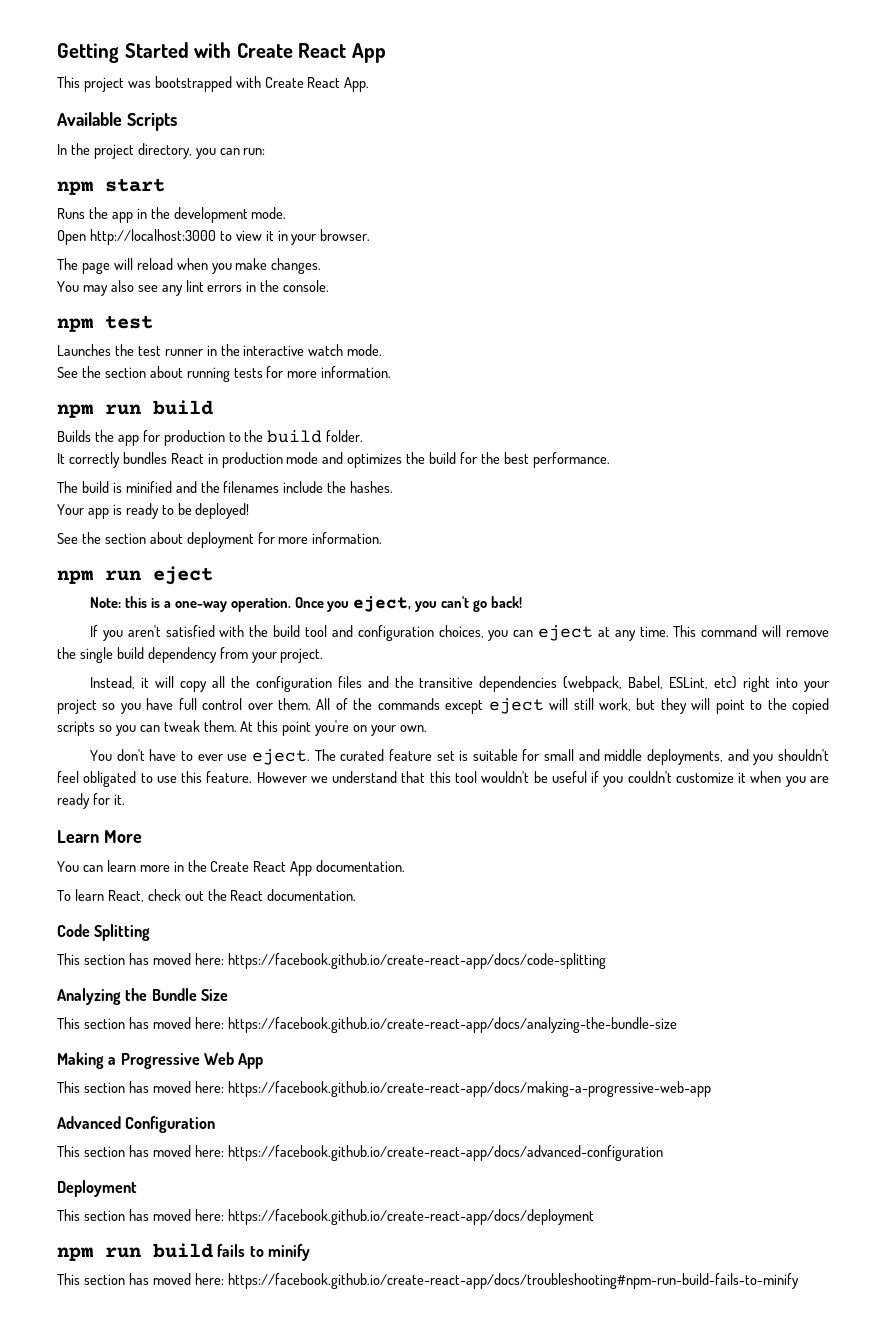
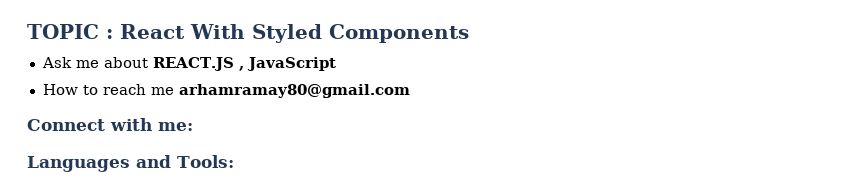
- Getting Started with Create React App
- This project was bootstrapped with Create React App.
- Available Scripts
- In the project directory, you can run:
- npm start
- Runs the app in the development mode.
- Open http://localhost:3000 to view it in your browser.
- The page will reload when you make changes.
- You may also see any lint errors in the console.
- npm test
- Launches the test runner in the interactive watch mode.
- See the section about running tests for more information.
- npm run build
- Builds the app for production to the build folder.
- It correctly bundles React in production mode and optimizes the build for the best performance.
- The build is minified and the filenames include the hashes.
- Your app is ready to be deployed!
- See the section about deployment for more information.
- npm run eject
- Note: this is a one-way operation. Once you eject, you can't go back!
- If you aren't satisfied with the build tool and configuration choices, you can eject at any time. This command will remove the single build dependency from your project.
- Instead, it will copy all the configuration files and the transitive dependencies (webpack, Babel, ESLint, etc) right into your project so you have full control over them. All of the commands except eject will still work, but they will point to the copied scripts so you can tweak them. At this point you're on your own.
- You don't have to ever use eject. The curated feature set is suitable for small and middle deployments, and you shouldn't feel obligated to use this feature. However we understand that this tool wouldn't be useful if you couldn't customize it when you are ready for it.
- Learn More
- You can learn more in the Create React App documentation.
- To learn React, check out the React documentation.
- Code Splitting
- This section has moved here: https://facebook.github.io/create-react-app/docs/code-splitting
- Analyzing the Bundle Size
- This section has moved here: https://facebook.github.io/create-react-app/docs/analyzing-the-bundle-size
- Making a Progressive Web App
- This section has moved here: https://facebook.github.io/create-react-app/docs/making-a-progressive-web-app
- Advanced Configuration
- This section has moved here: https://facebook.github.io/create-react-app/docs/advanced-configuration
- Deployment
- This section has moved here: https://facebook.github.io/create-react-app/docs/deployment
- npm run build fails to minify
- This section has moved here: https://facebook.github.io/create-react-app/docs/troubleshooting#npm-run-build-fails-to-minify
+ TOPIC : React With Styled Components
+ Ask me about REACT.JS , JavaScript
+ How to reach me arhamramay80@gmail.com
+ Connect with me:
+ Languages and Tools:

